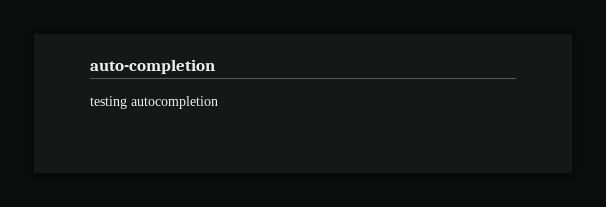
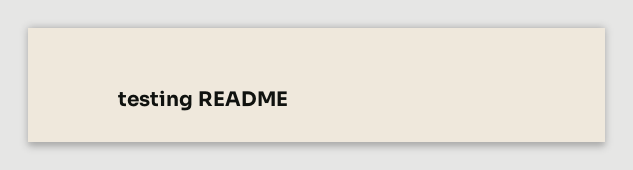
- auto-completion
- testing autocompletion
+ testing README

